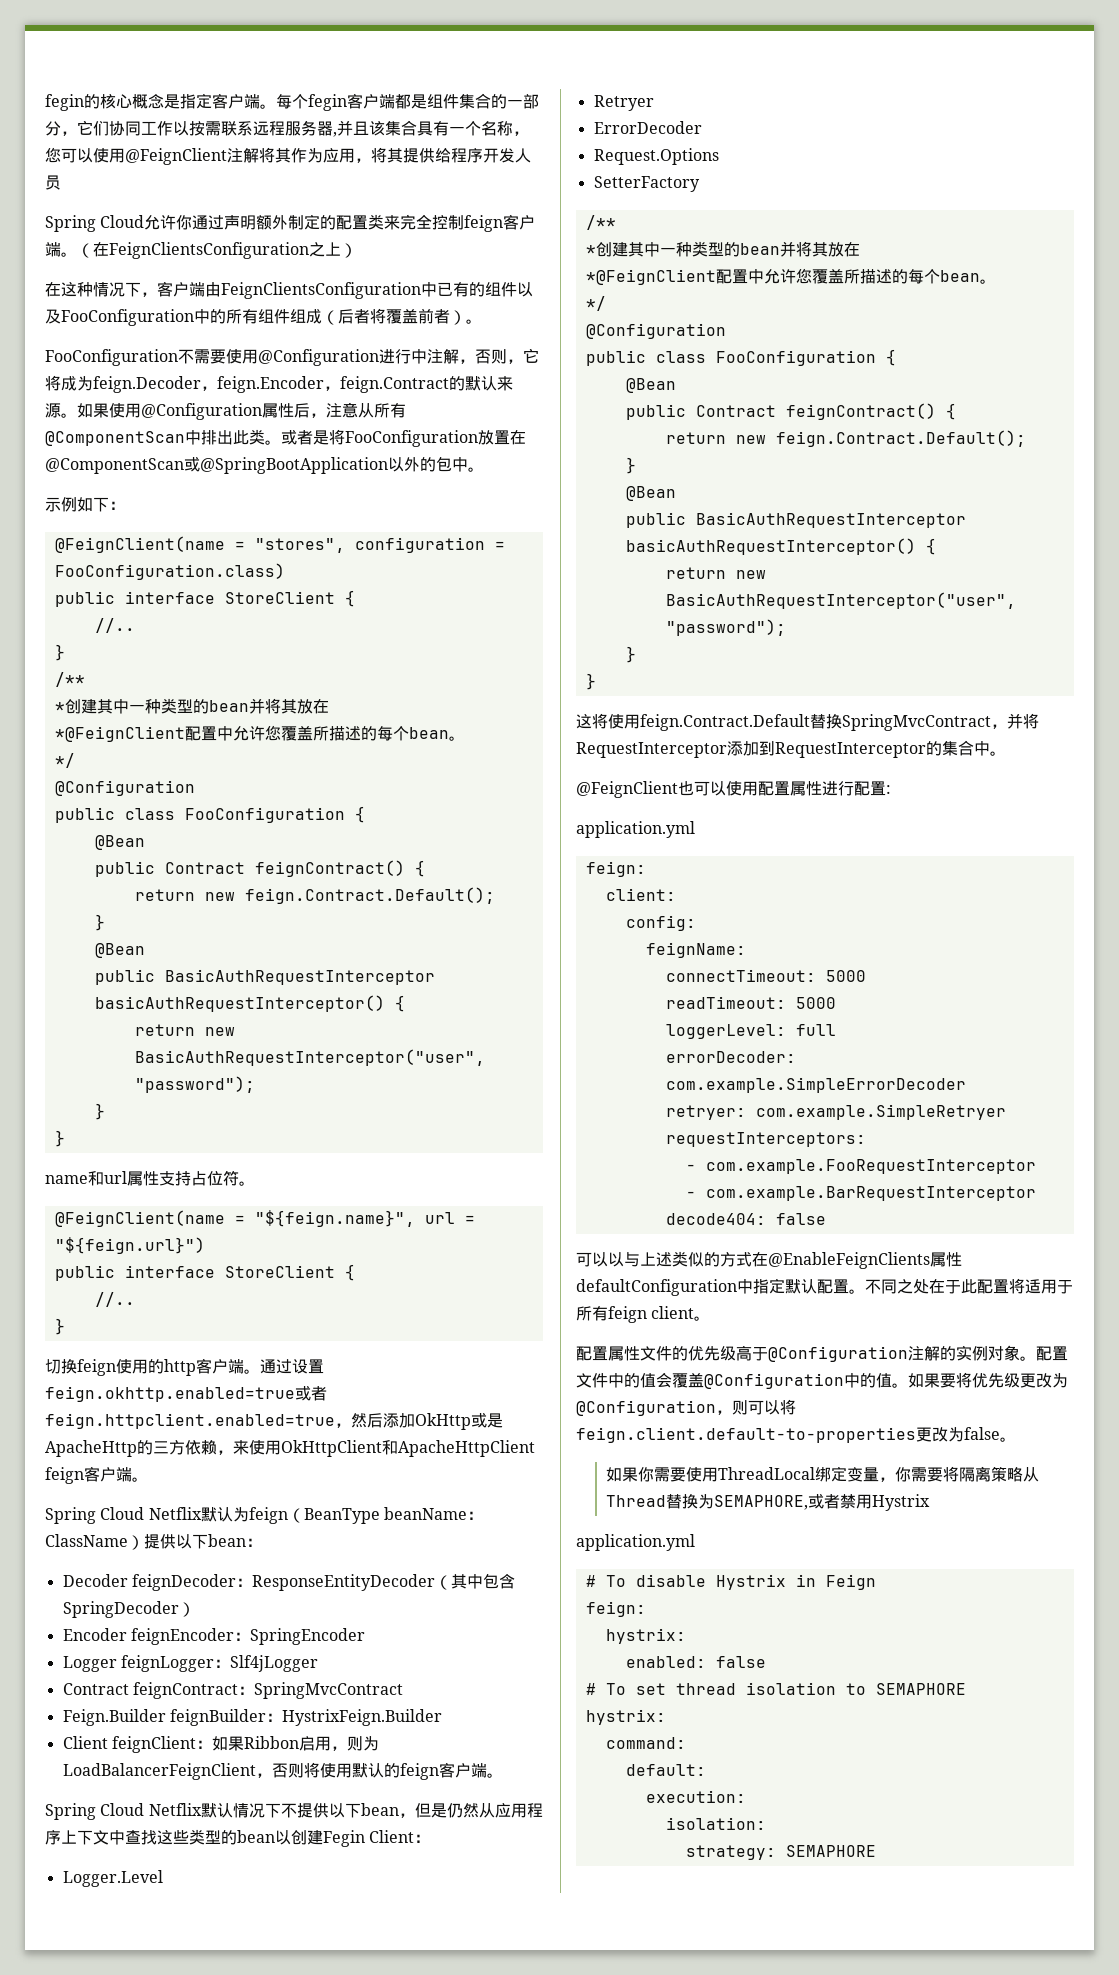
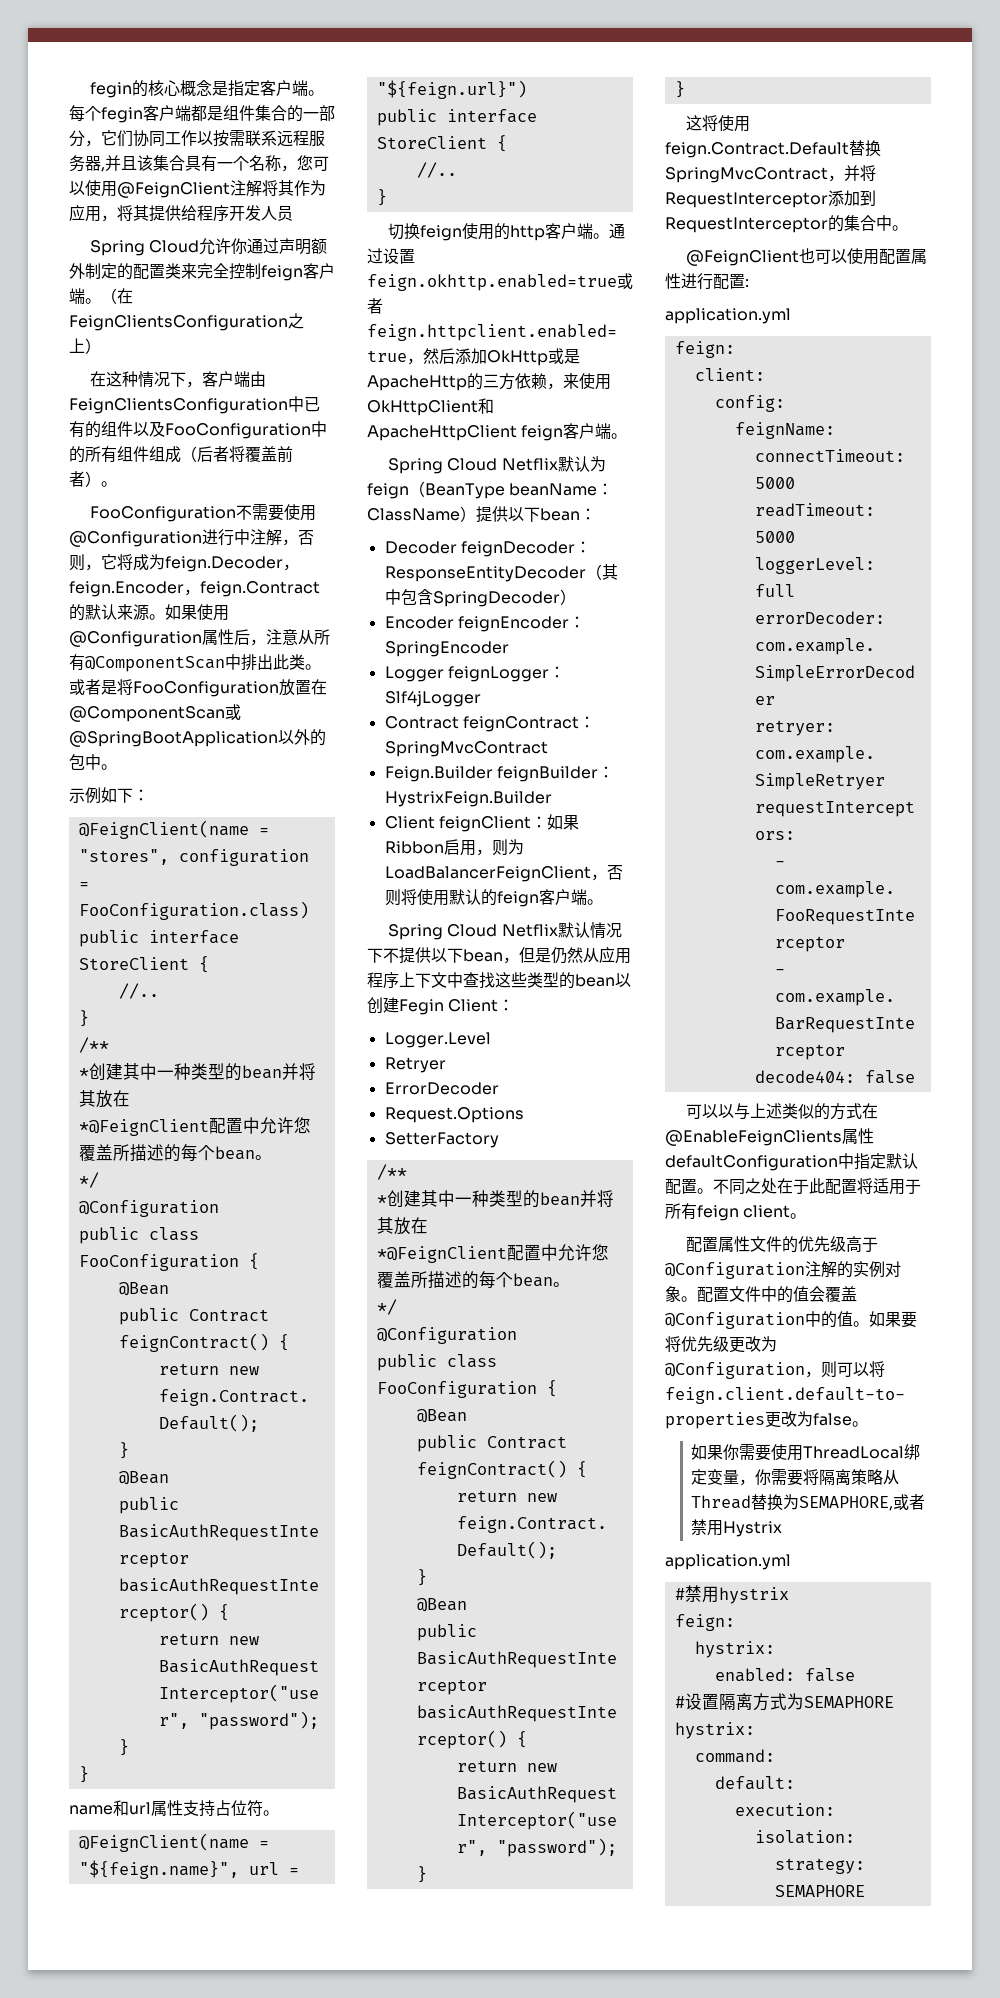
- # To disable Hystrix in Feign
+ #禁用hystrix
- # To set thread isolation to SEMAPHORE
+ #设置隔离方式为SEMAPHORE

